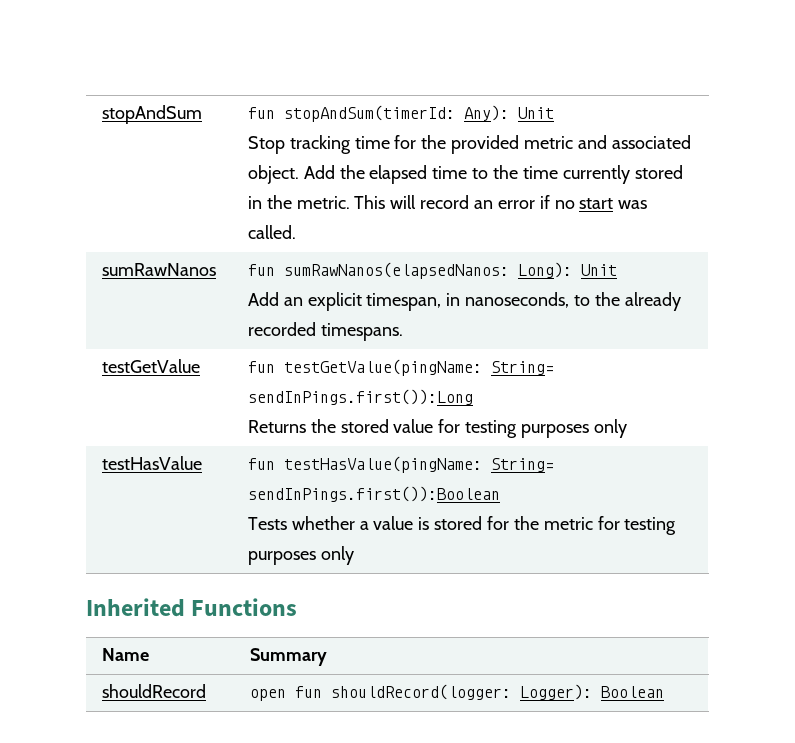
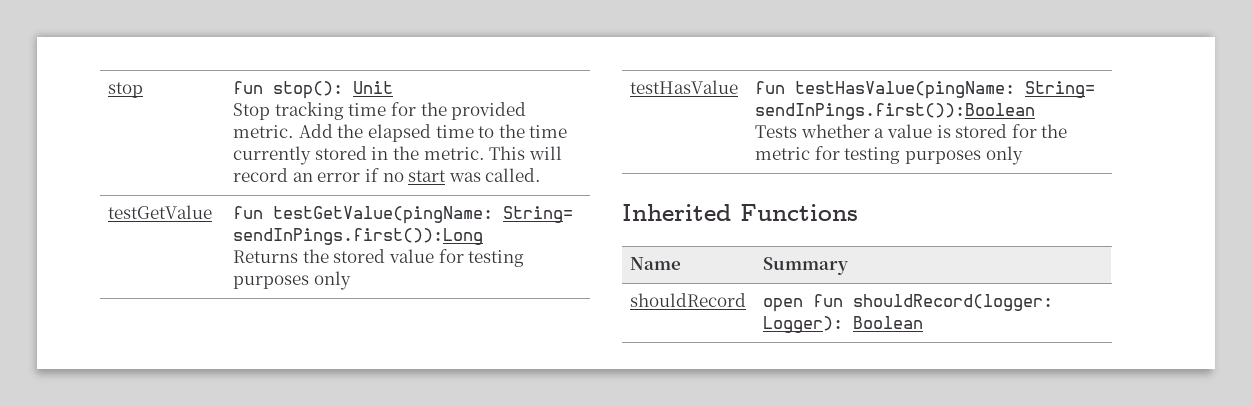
- stopAndSum | fun stopAndSum(timerId: Any): Unit
- Stop tracking time for the provided metric and associated object. Add the elapsed time to the time currently stored in the metric. This will record an error if no start was called.
+ stop | fun stop(): Unit
+ Stop tracking time for the provided metric. Add the elapsed time to the time currently stored in the metric. This will record an error if no start was called.
- sumRawNanos | fun sumRawNanos(elapsedNanos: Long): Unit
- Add an explicit timespan, in nanoseconds, to the already recorded timespans.

